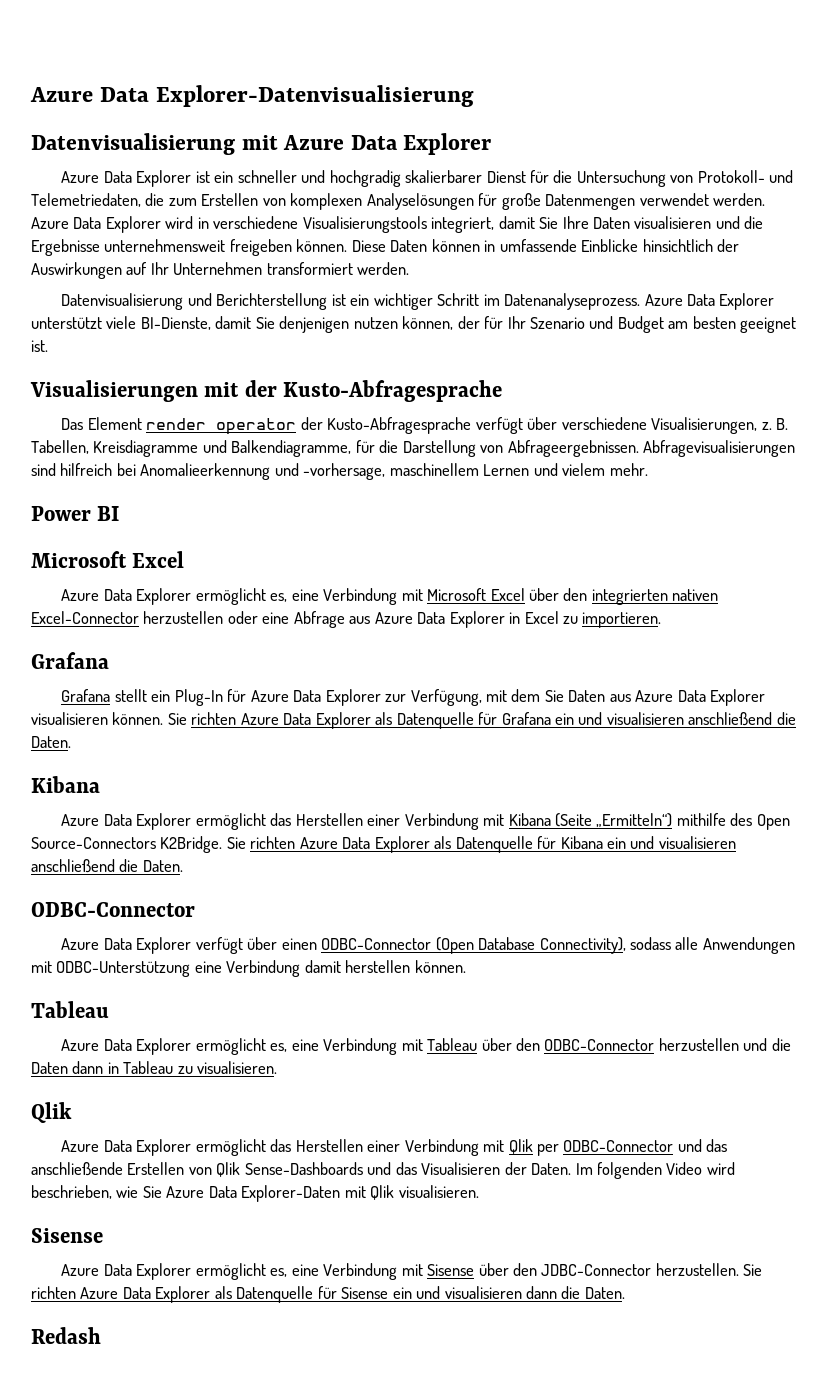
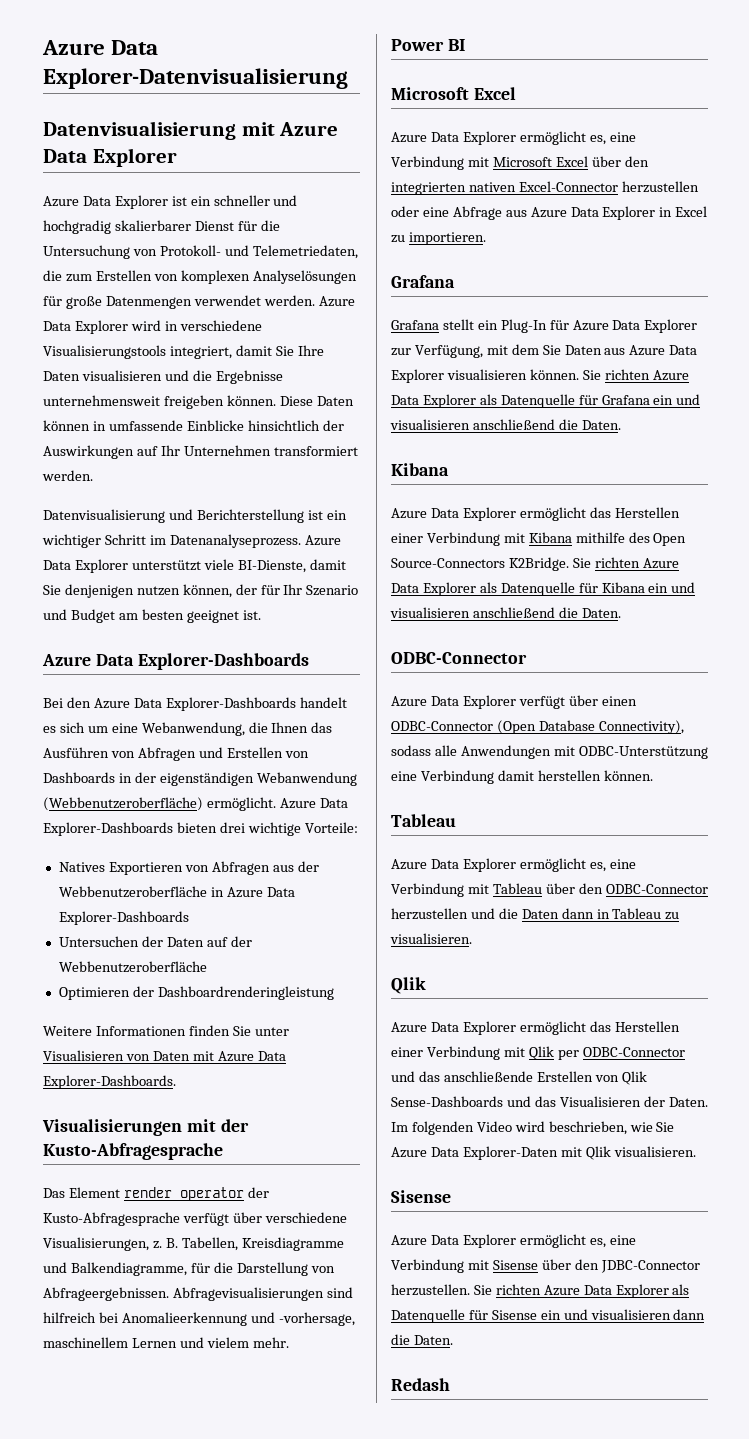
  Azure Data Explorer unterstützt viele BI-Dienste, damit Sie denjenigen nutzen können, der für Ihr Szenario und Budget am besten geeignet ist.
+ Azure Data Explorer-Dashboards
+ Bei den Azure Data Explorer-Dashboards handelt es sich um eine Webanwendung, die Ihnen das Ausführen von Abfragen und Erstellen von Dashboards in der eigenständigen Webanwendung (Webbenutzeroberfläche) ermöglicht. Azure Data Explorer-Dashboards bieten drei wichtige Vorteile:
+ Natives Exportieren von Abfragen aus der Webbenutzeroberfläche in Azure Data Explorer-Dashboards
+ Untersuchen der Daten auf der Webbenutzeroberfläche
+ Optimieren der Dashboardrenderingleistung
+ Weitere Informationen finden Sie unter Visualisieren von Daten mit Azure Data Explorer-Dashboards.
- Azure Data Explorer ermöglicht das Herstellen einer Verbindung mit Kibana (Seite „Ermitteln“) mithilfe des Open Source-Connectors K2Bridge.
+ Azure Data Explorer ermöglicht das Herstellen einer Verbindung mit Kibana mithilfe des Open Source-Connectors K2Bridge.

